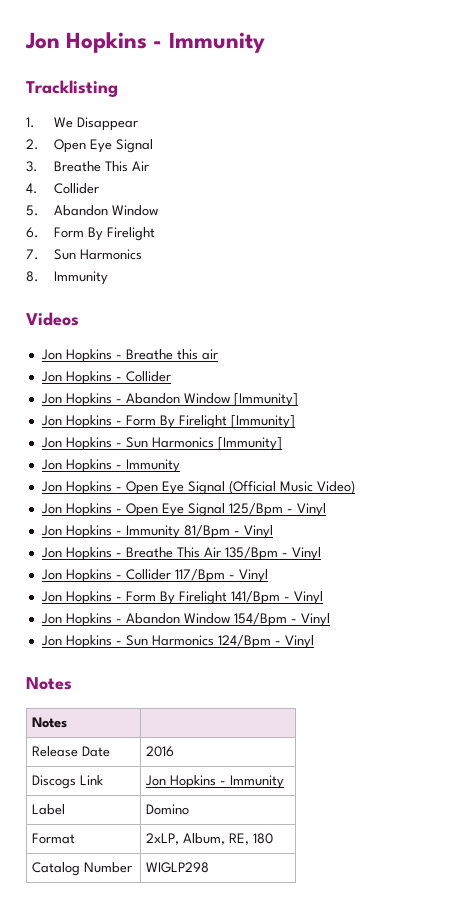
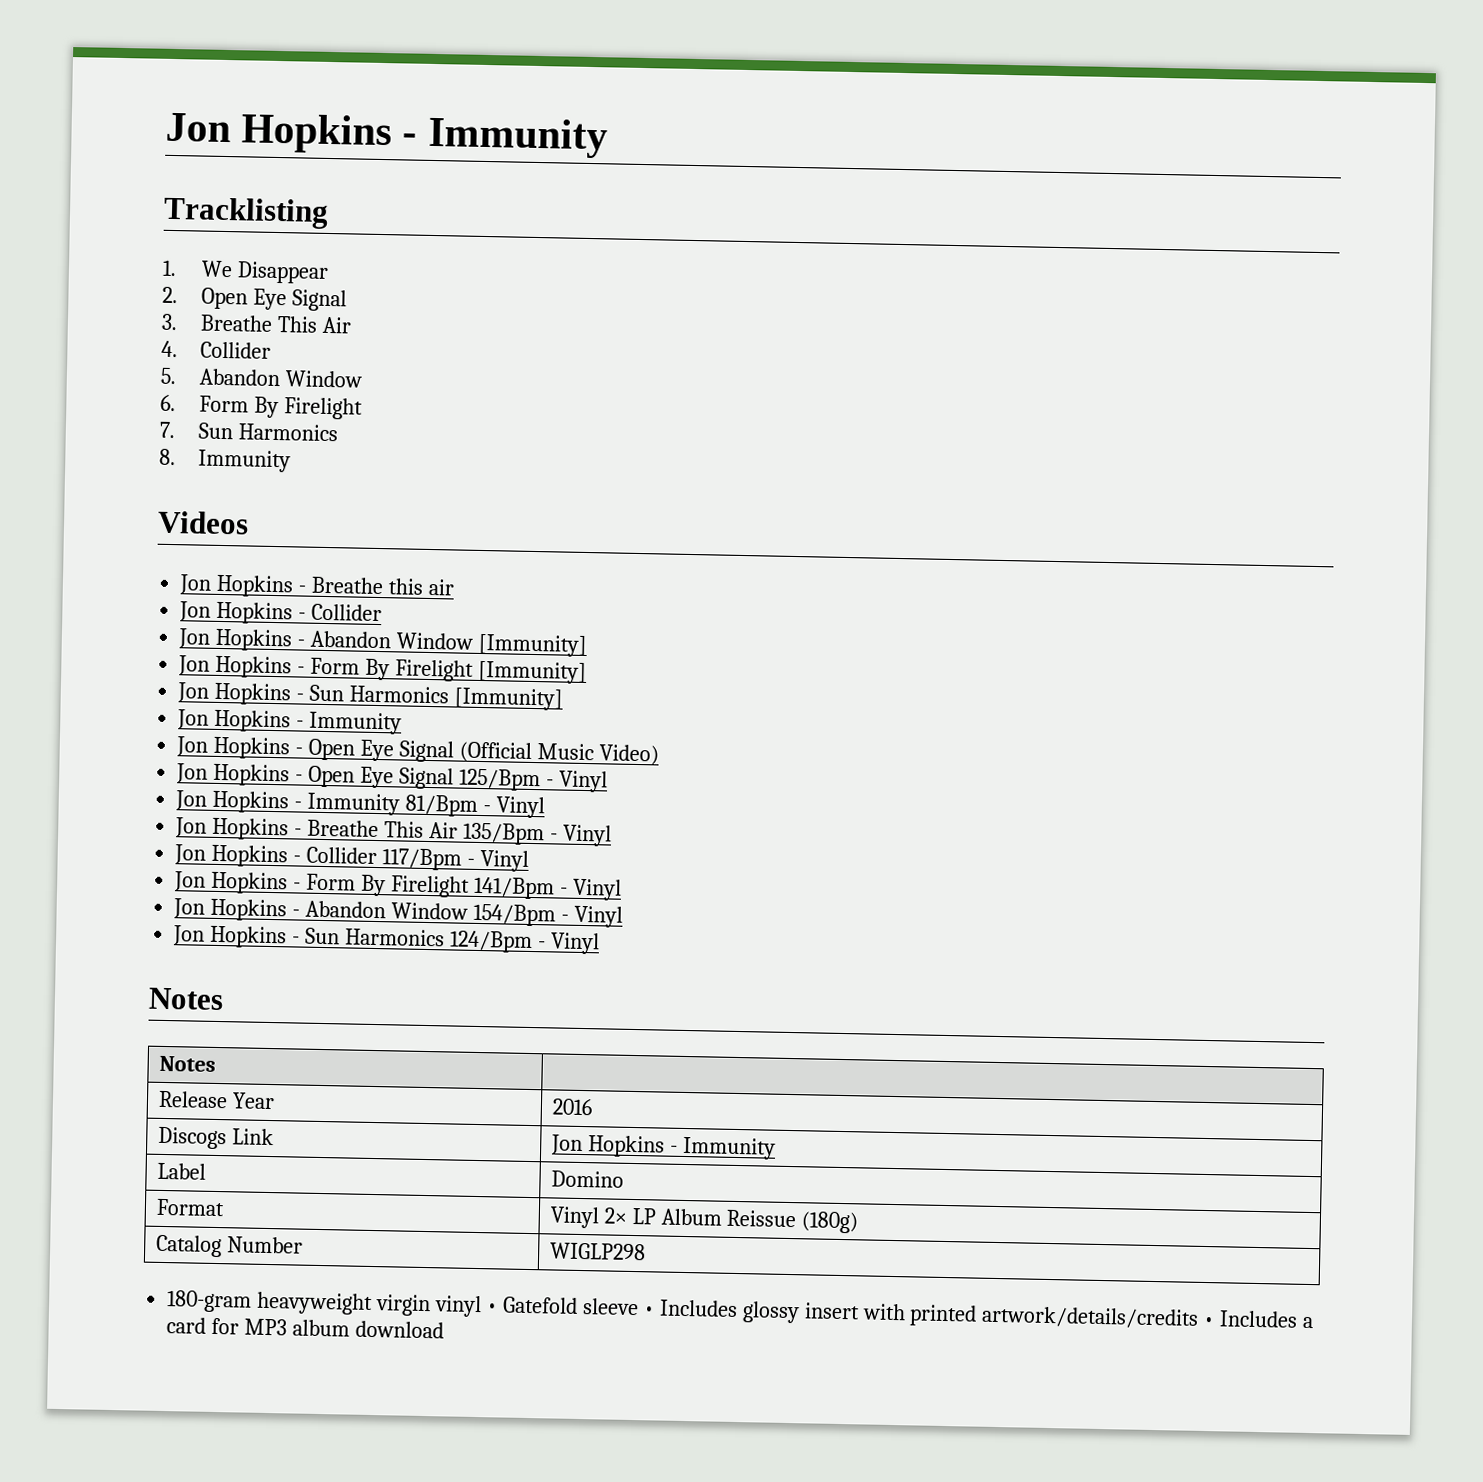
- Release Date | 2016
+ Release Year | 2016
- Format | 2xLP, Album, RE, 180
+ Format | Vinyl 2× LP Album Reissue (180g)
  Catalog Number | WIGLP298
+ 180-gram heavyweight virgin vinyl • Gatefold sleeve • Includes glossy insert with printed artwork/details/credits • Includes a card for MP3 album download

